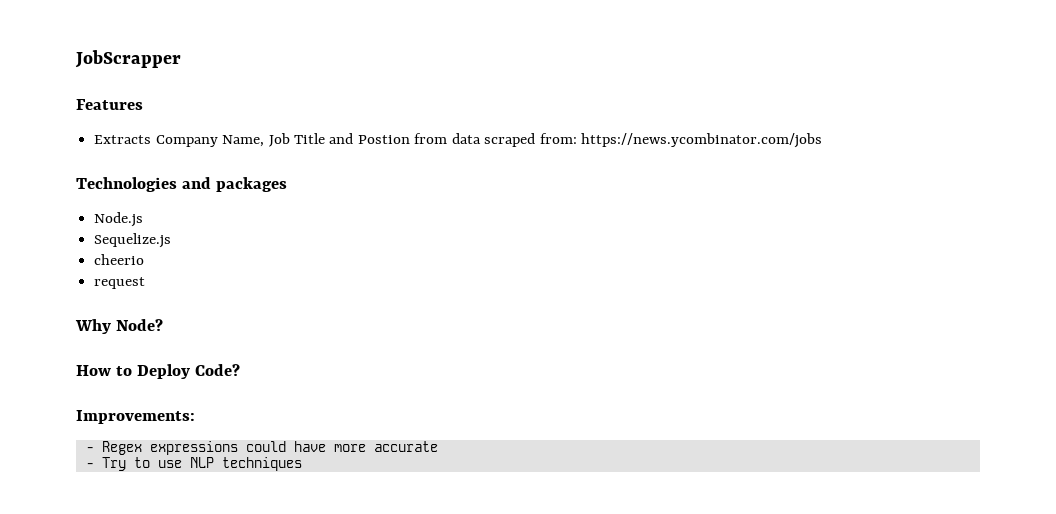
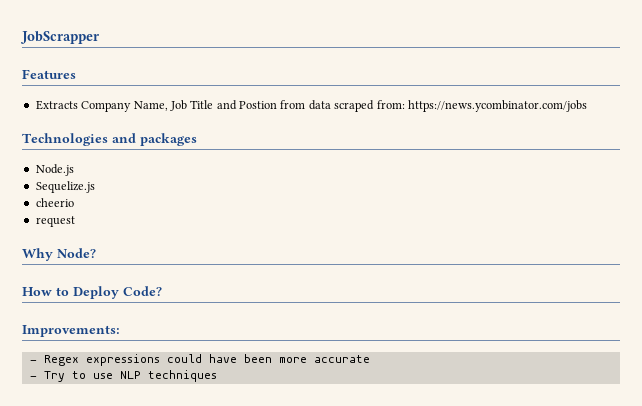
- - Regex expressions could have more accurate
+ - Regex expressions could have been more accurate

